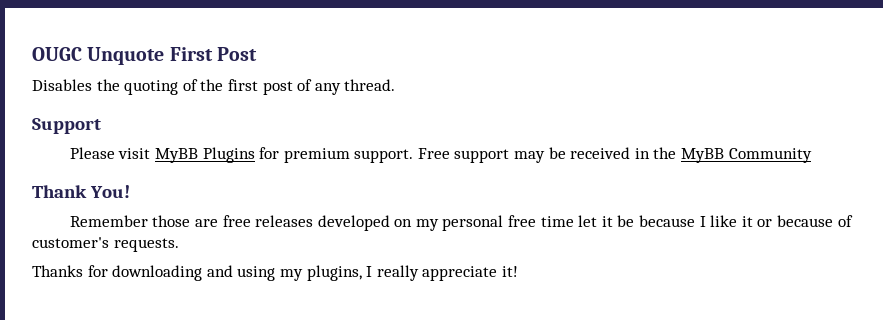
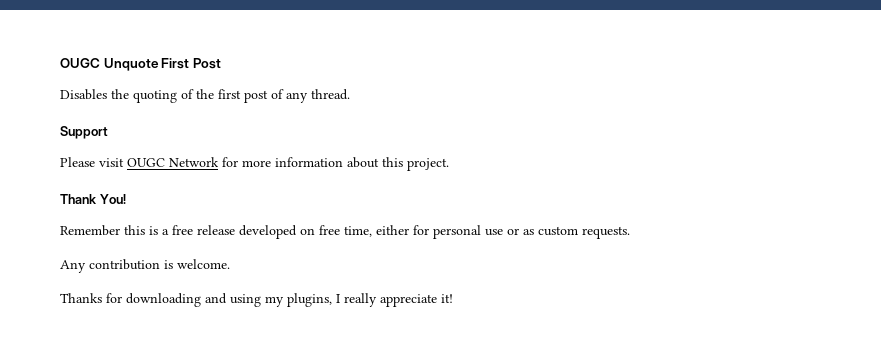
- Please visit MyBB Plugins for premium support. Free support may be received in the MyBB Community
+ Please visit OUGC Network for more information about this project.
  Thank You!
- Remember those are free releases developed on my personal free time let it be because I like it or because of customer's requests.
+ Remember this is a free release developed on free time, either for personal use or as custom requests.
+ Any contribution is welcome.

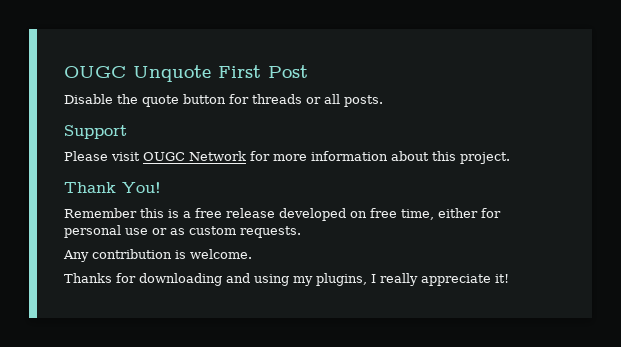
- Disables the quoting of the first post of any thread.
+ Disable the quote button for threads or all posts.

